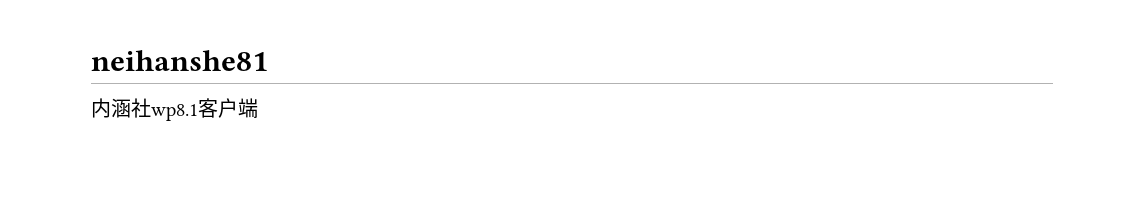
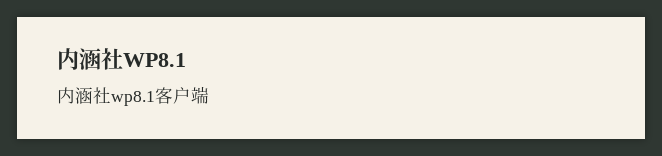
- neihanshe81
+ 内涵社WP8.1

